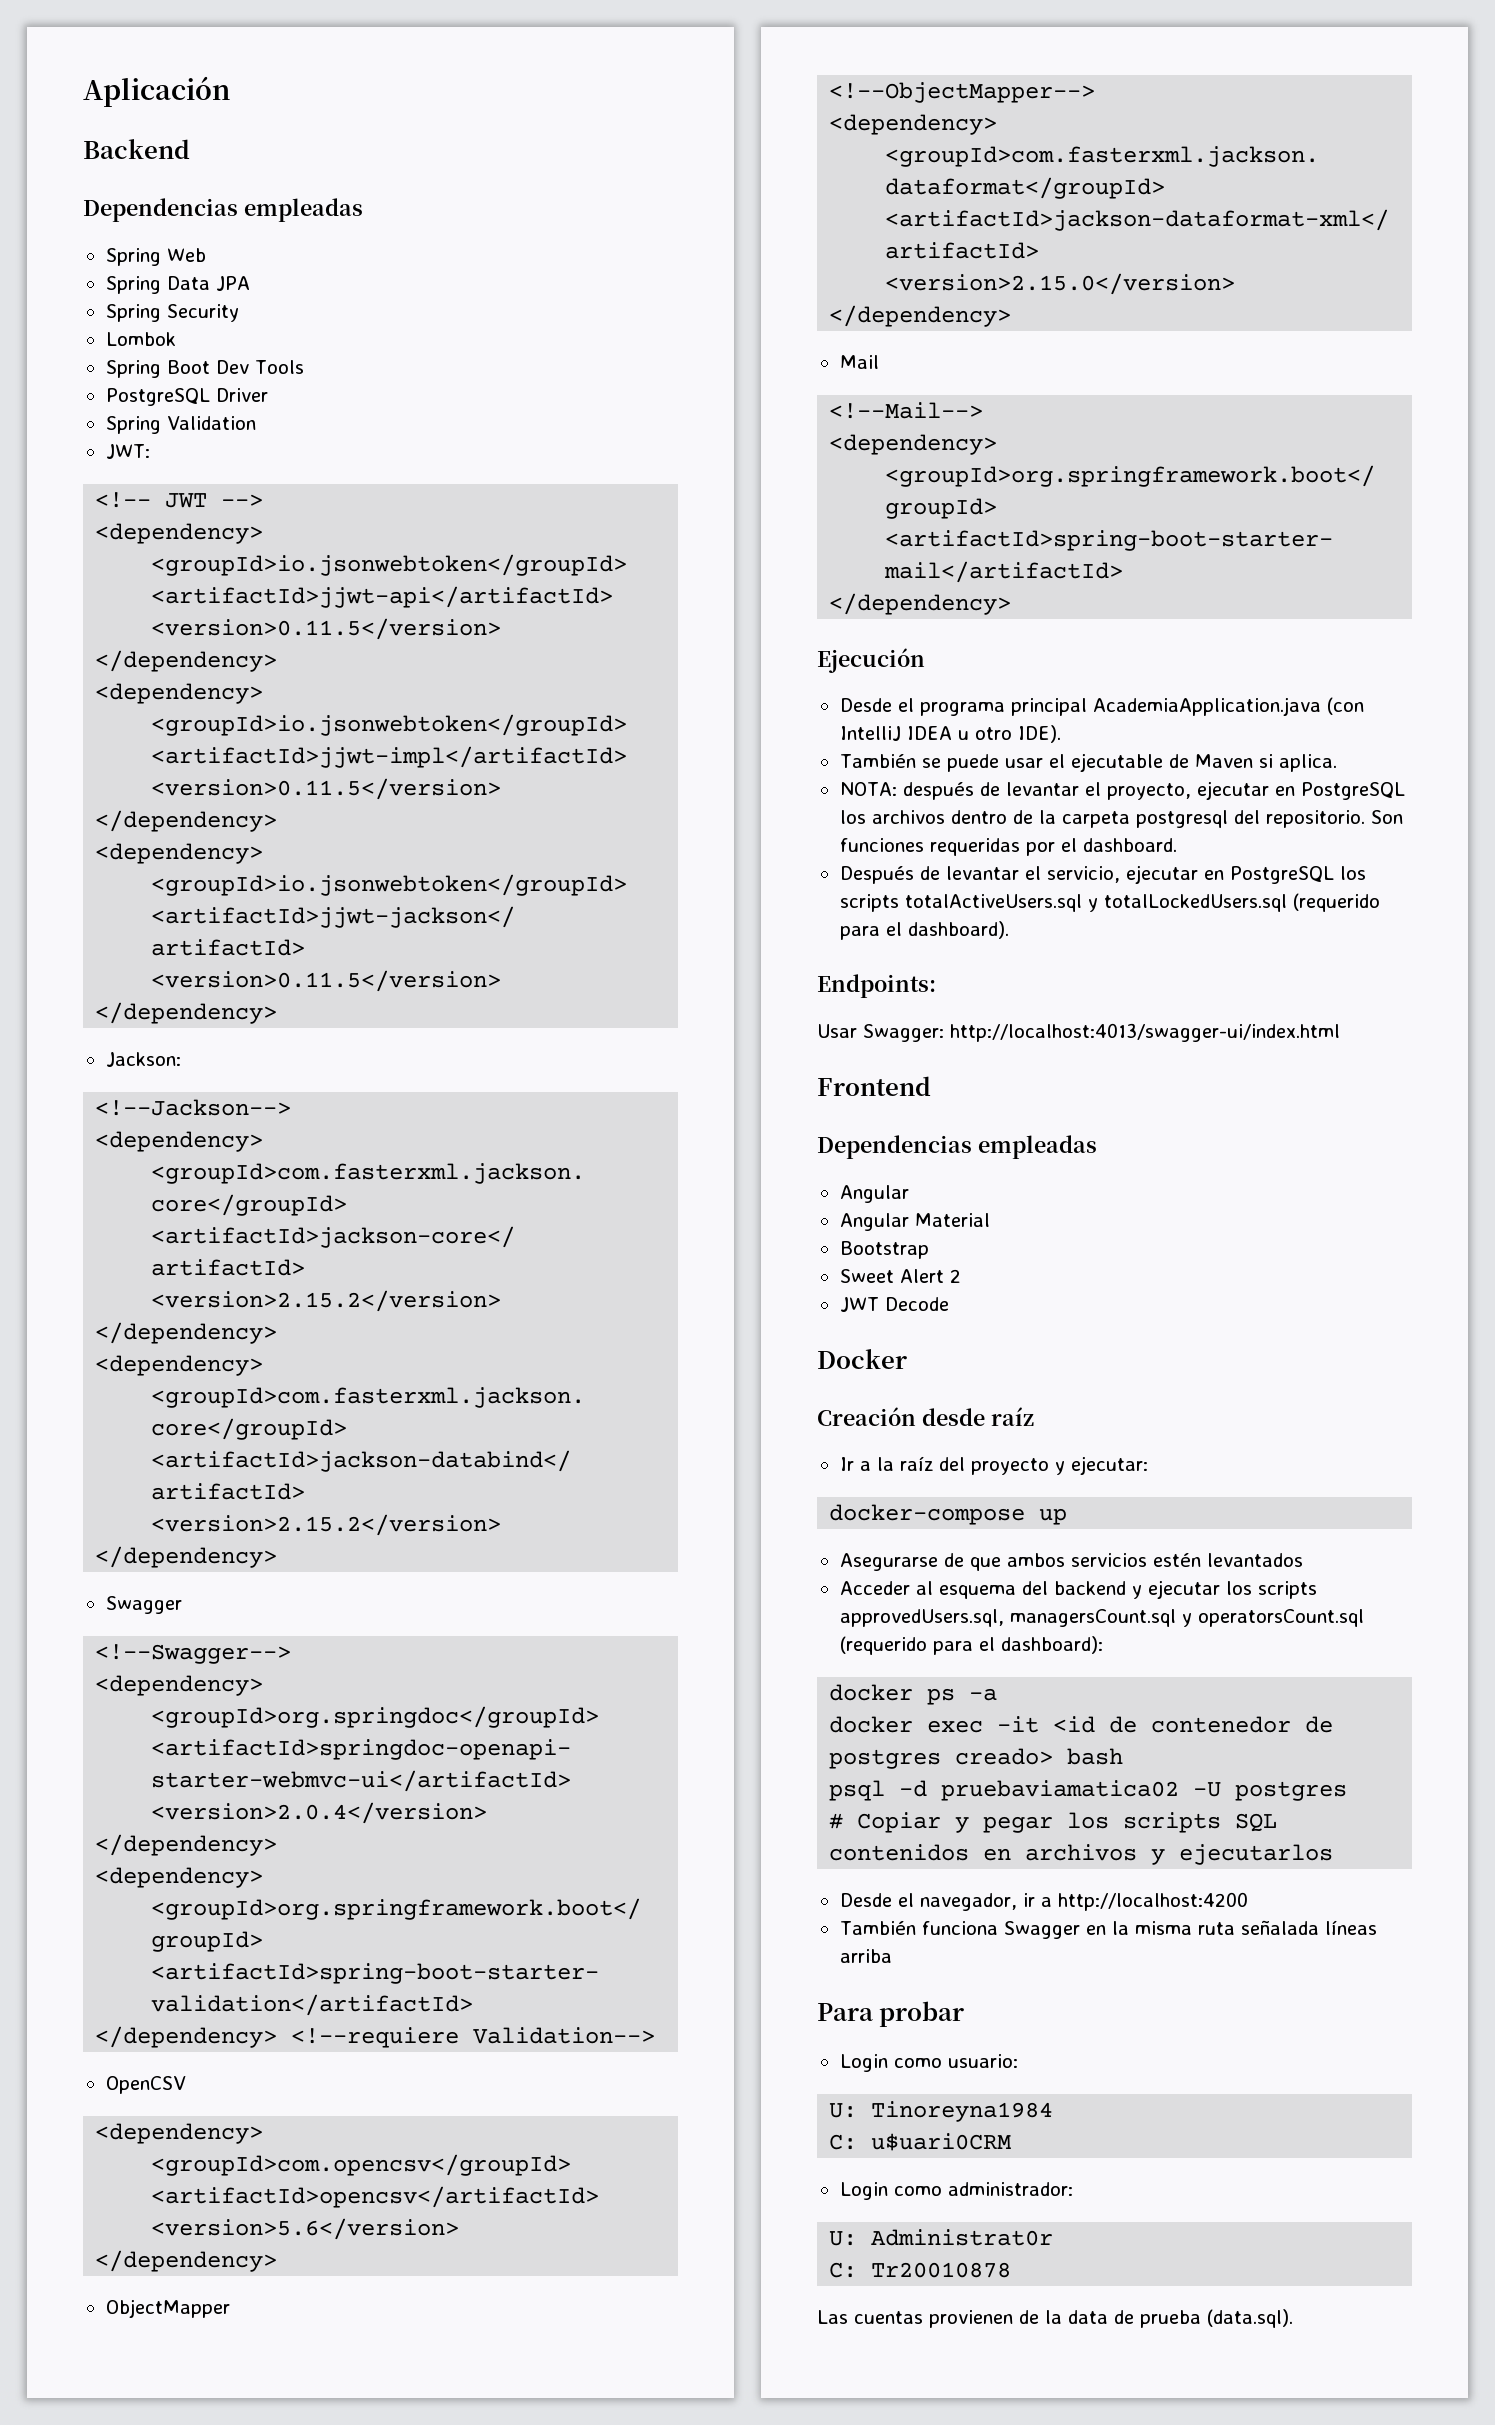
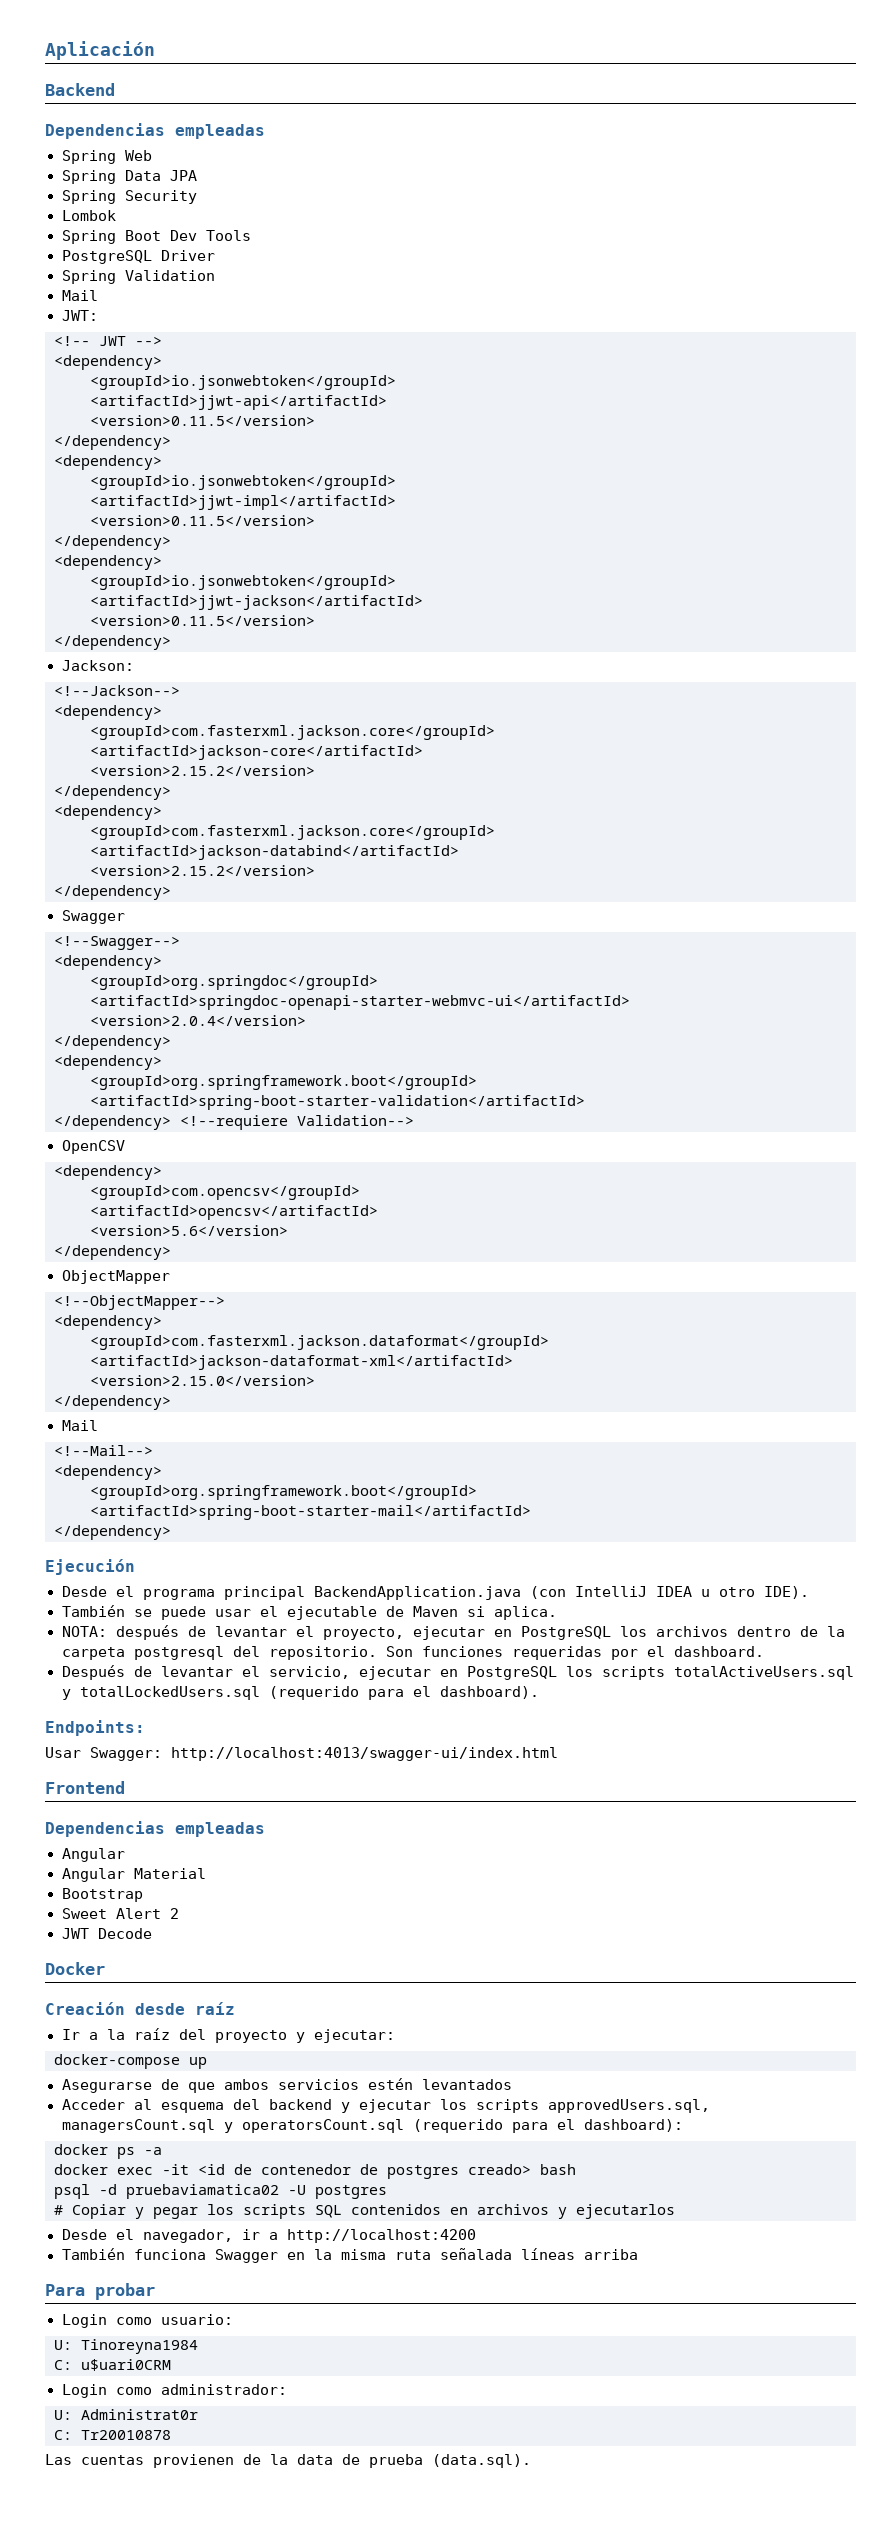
  Spring Validation
+ Mail
- Desde el programa principal AcademiaApplication.java (con IntelliJ IDEA u otro IDE).
+ Desde el programa principal BackendApplication.java (con IntelliJ IDEA u otro IDE).

